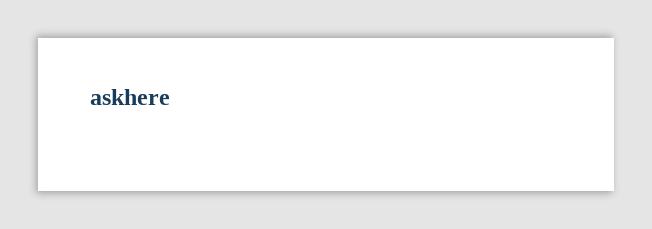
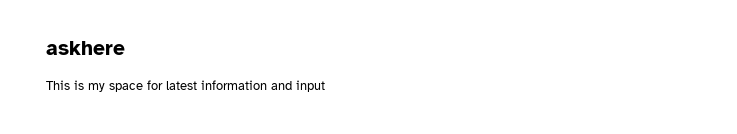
+ This is my space for latest information and input

